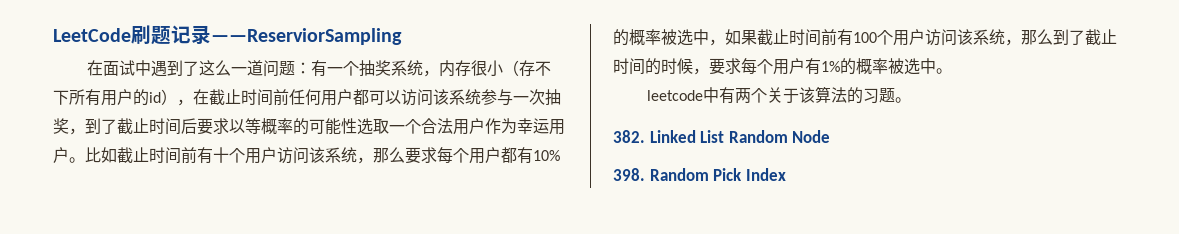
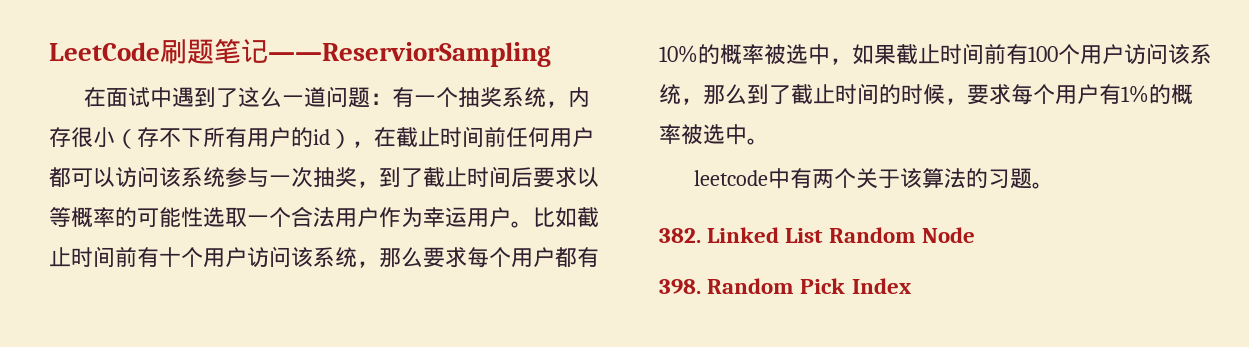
- LeetCode刷题记录——ReserviorSampling
+ LeetCode刷题笔记——ReserviorSampling

